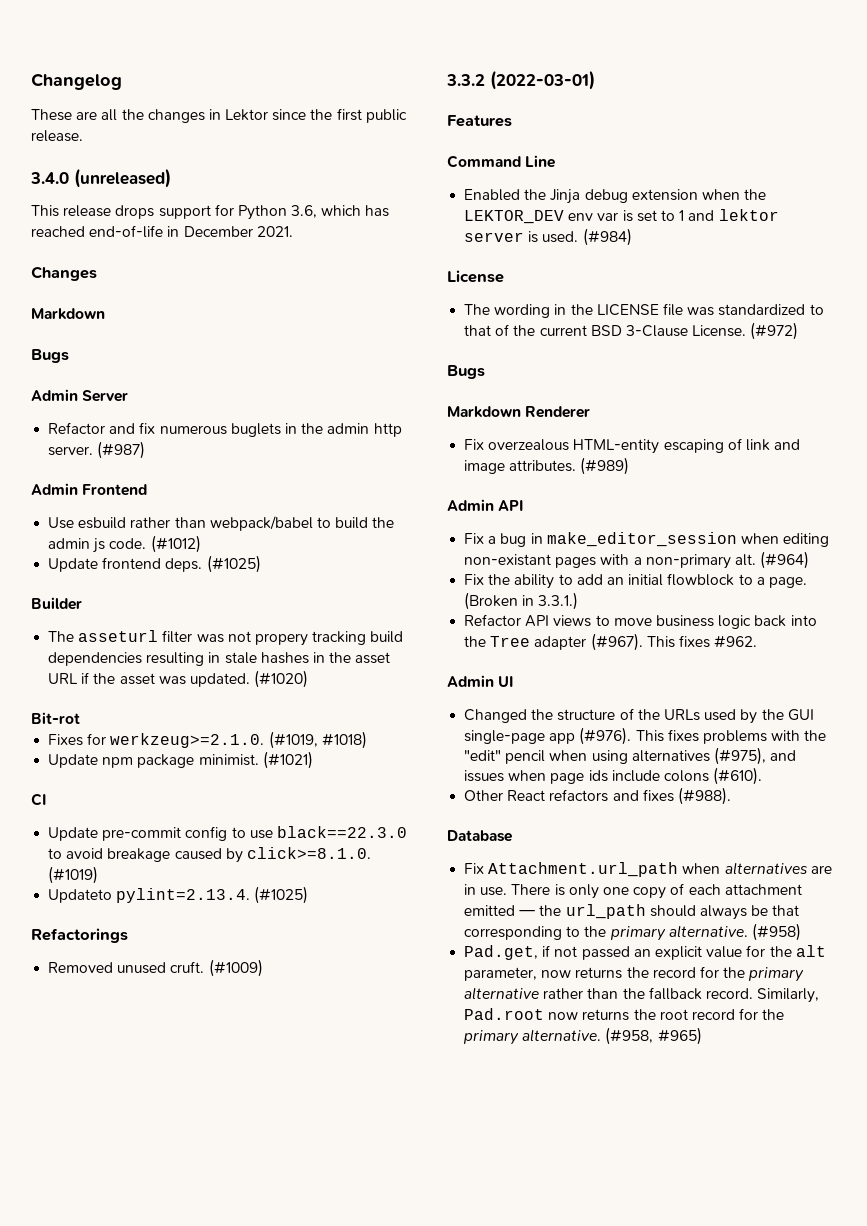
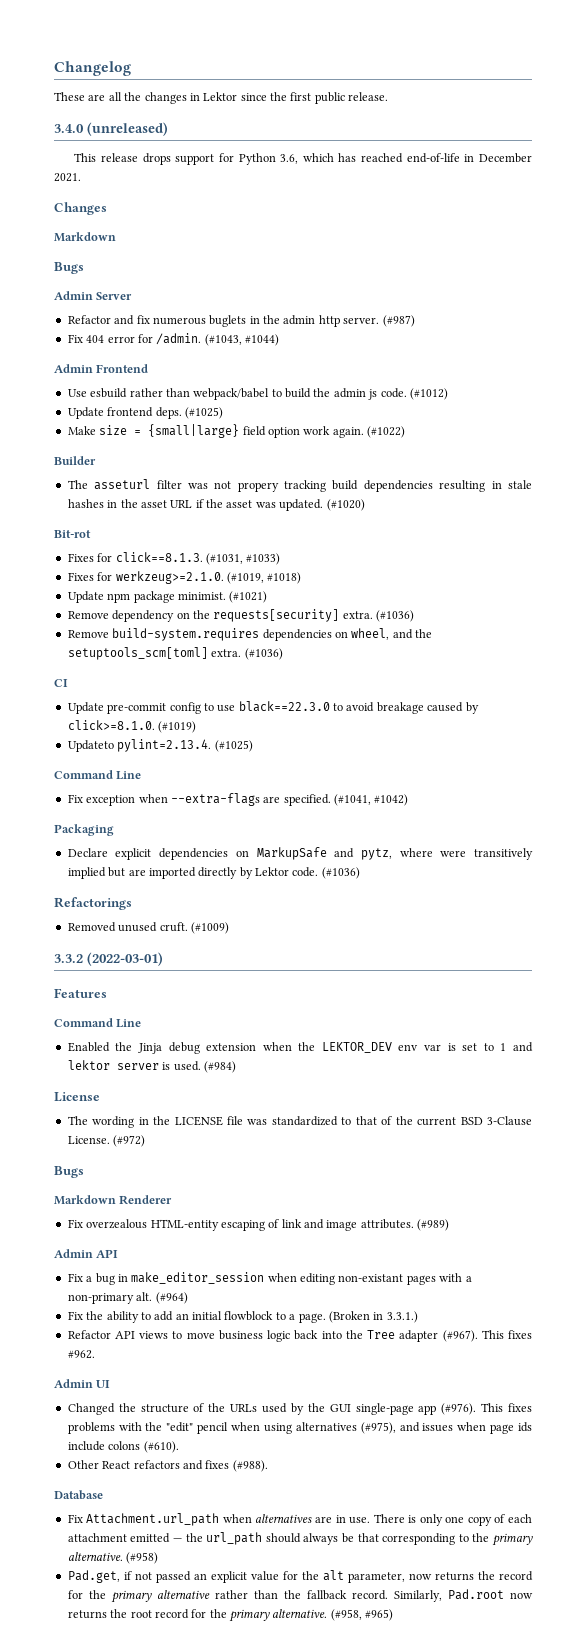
+ Fix 404 error for /admin. (#1043, #1044)
+ Make size = {small|large} field option work again. (#1022)
+ Fixes for click==8.1.3. (#1031, #1033)
+ Remove dependency on the requests[security] extra. (#1036)
+ Remove build-system.requires dependencies on wheel, and the setuptools_scm[toml] extra. (#1036)
  Updateto pylint=2.13.4. (#1025)
+ Command Line
+ Fix exception when --extra-flags are specified. (#1041, #1042)
+ Packaging
+ Declare explicit dependencies on MarkupSafe and pytz, where were transitively implied but are imported directly by Lektor code. (#1036)

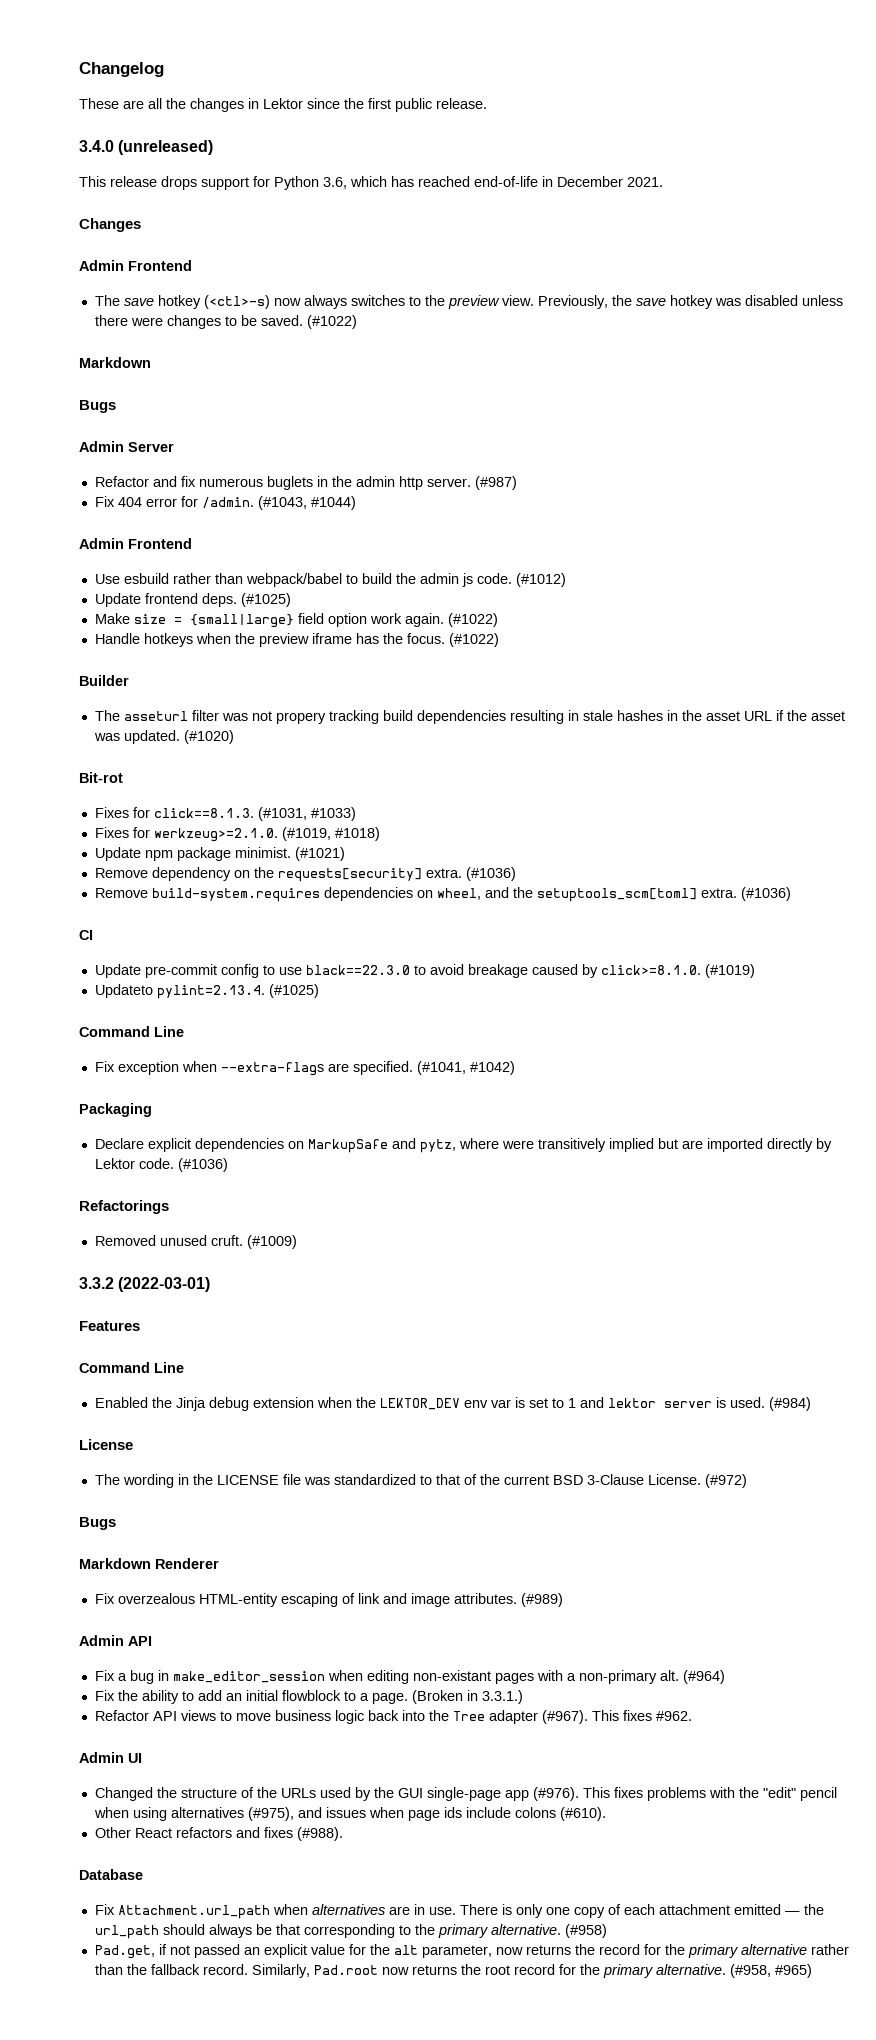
  Changes
+ Admin Frontend
+ The save hotkey (<ctl>-s) now always switches to the preview view. Previously, the save hotkey was disabled unless there were changes to be saved. (#1022)
+ Handle hotkeys when the preview iframe has the focus. (#1022)

